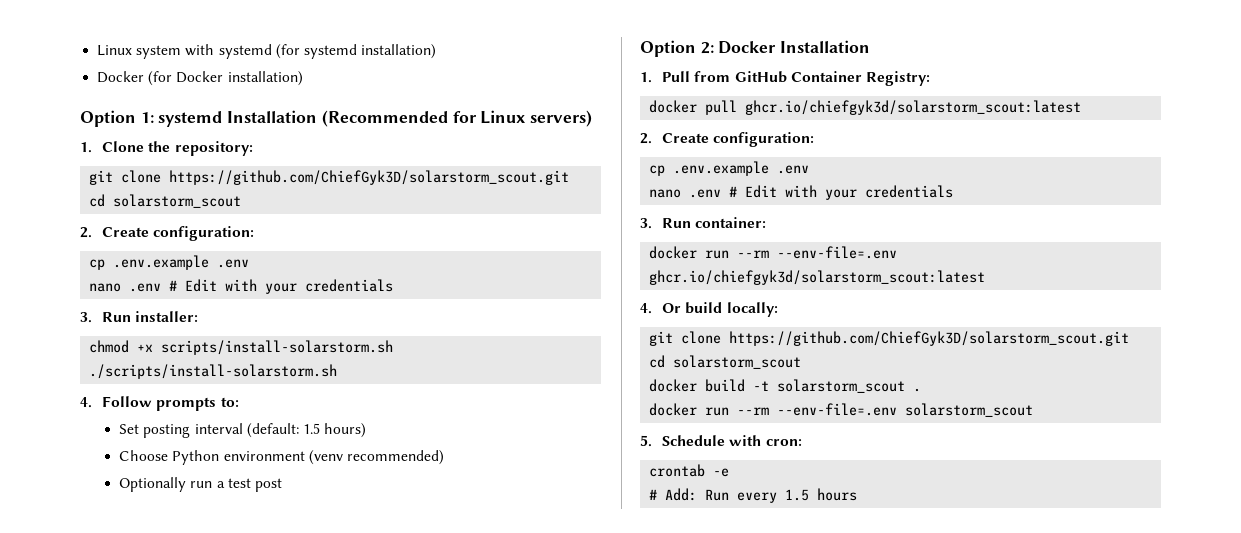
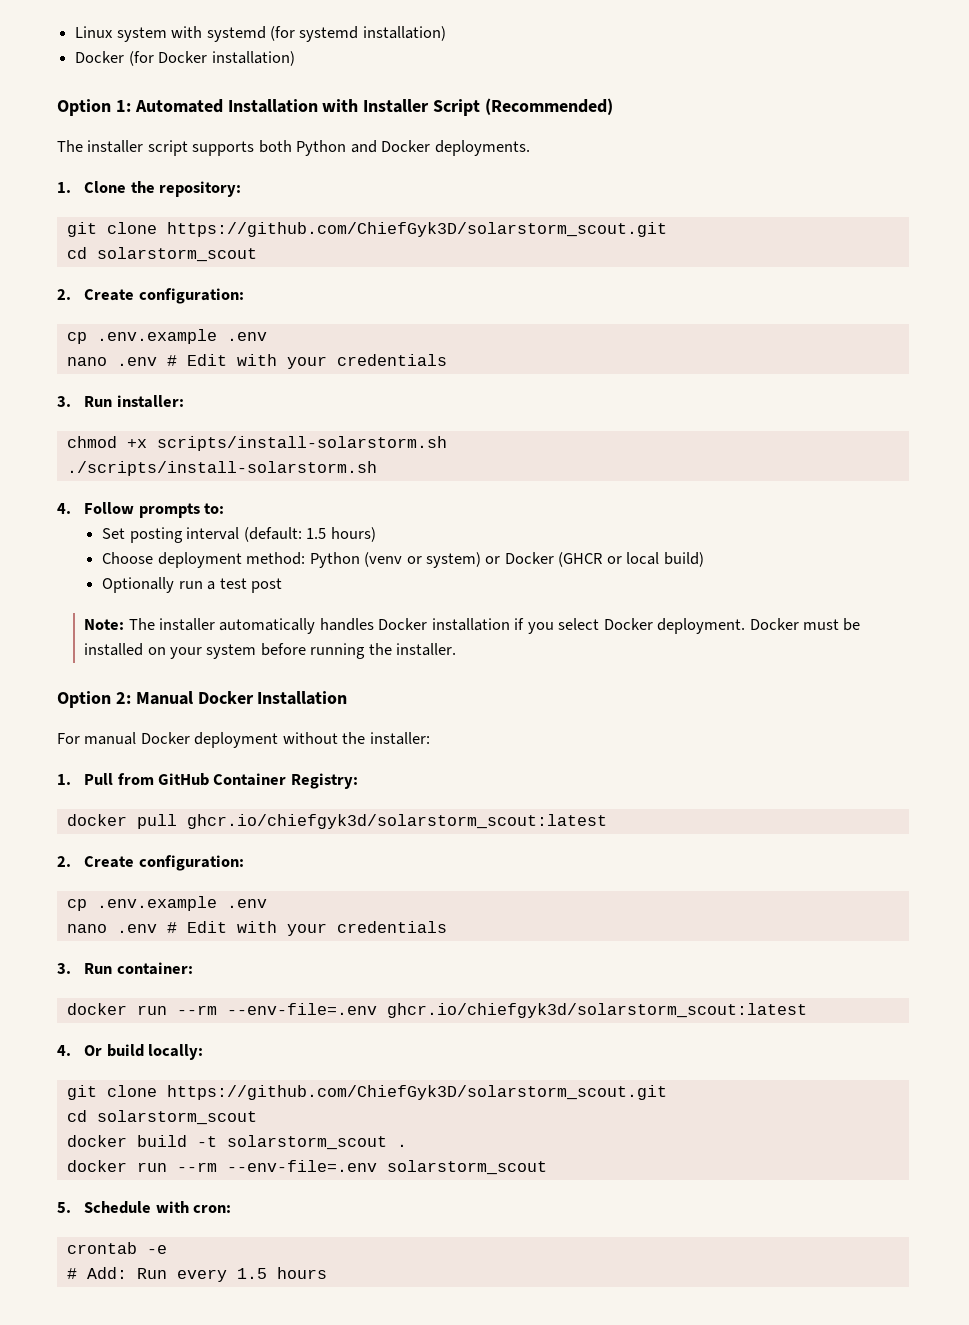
- Option 1: systemd Installation (Recommended for Linux servers)
+ Option 1: Automated Installation with Installer Script (Recommended)
+ The installer script supports both Python and Docker deployments.
- Choose Python environment (venv recommended)
+ Choose deployment method: Python (venv or system) or Docker (GHCR or local build)
+ Note: The installer automatically handles Docker installation if you select Docker deployment. Docker must be installed on your system before running the installer.
- Option 2: Docker Installation
+ Option 2: Manual Docker Installation
+ For manual Docker deployment without the installer:

